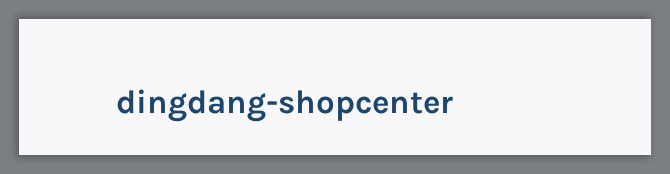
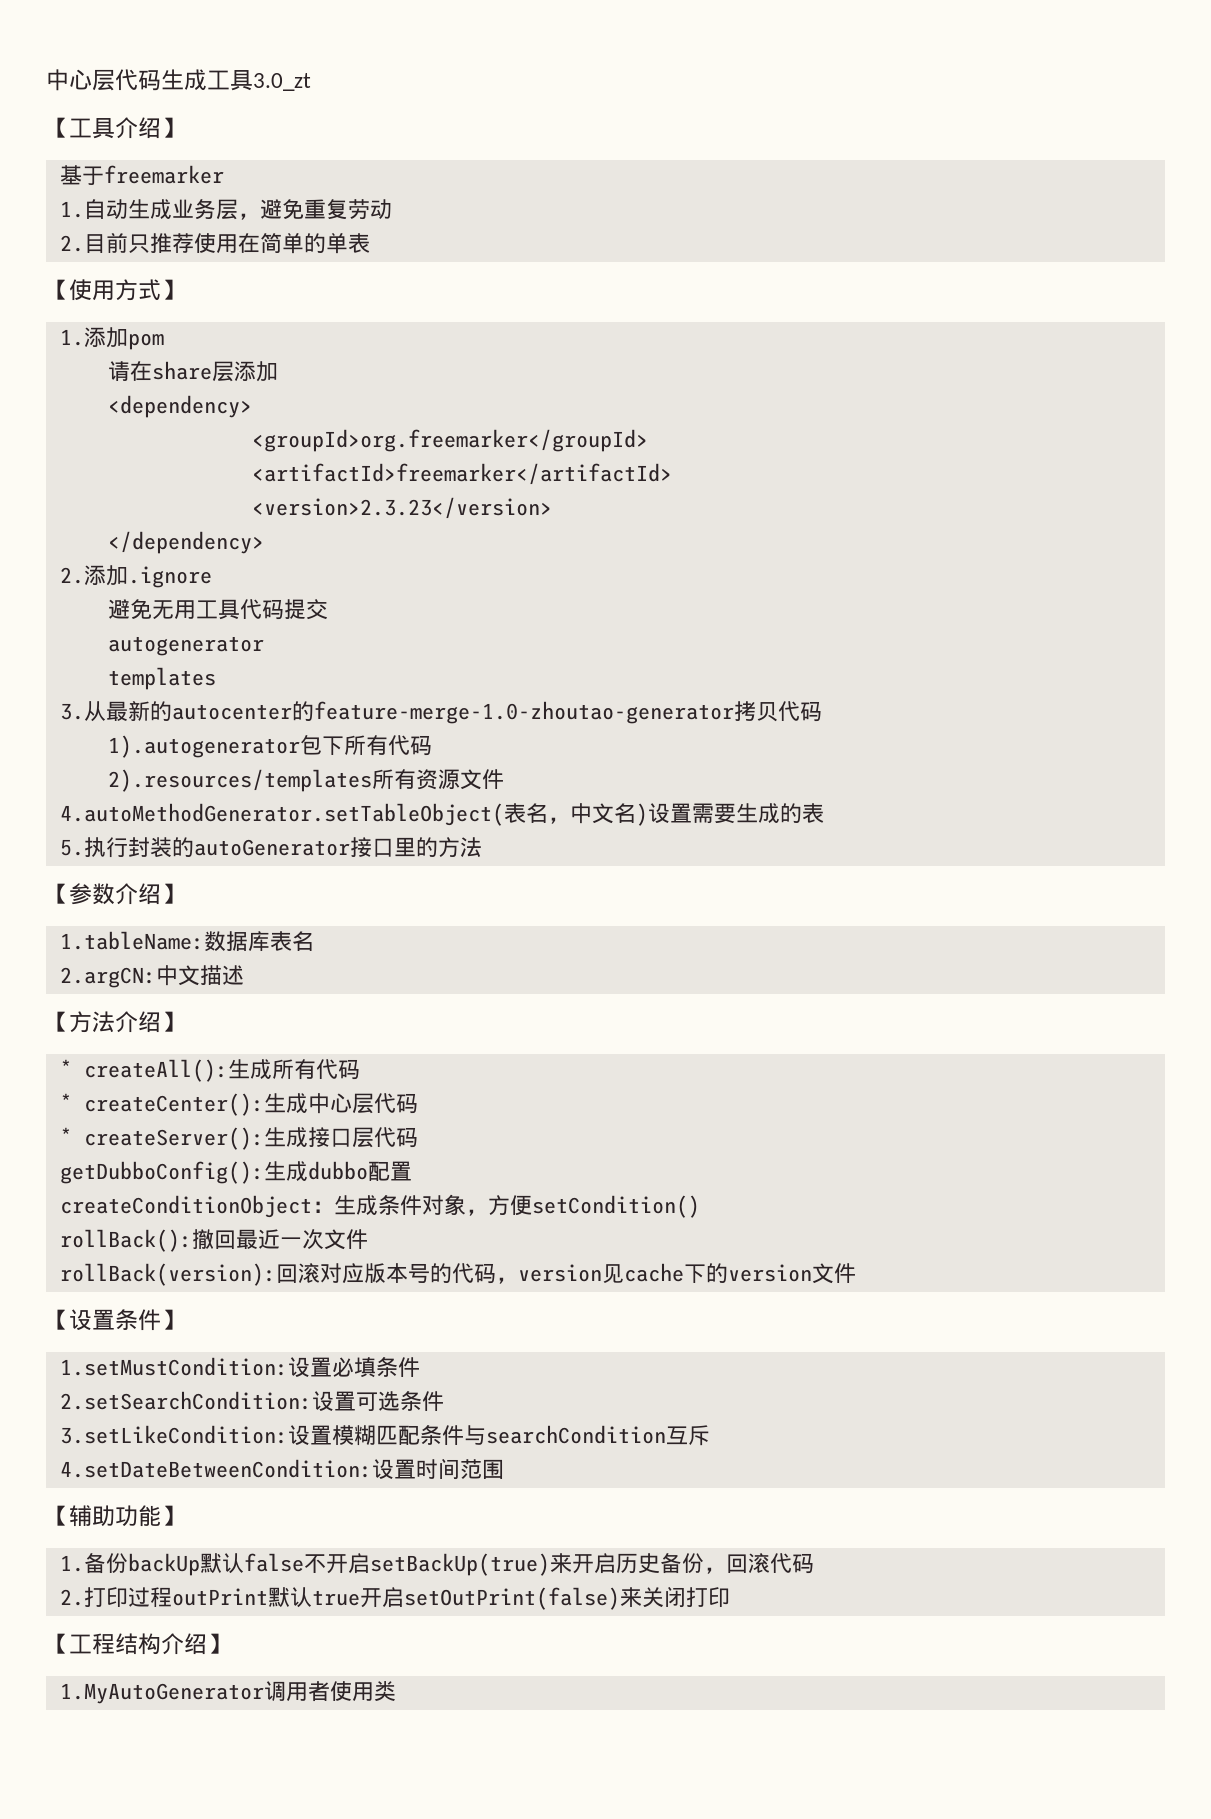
- dingdang-shopcenter
+ 中心层代码生成工具3.0_zt
+ 【工具介绍】
+ 基于freemarker
+ 1.自动生成业务层，避免重复劳动
+ 2.目前只推荐使用在简单的单表
+ 【使用方式】
+ 1.添加pom
+ 请在share层添加
+ <dependency>
+ <groupId>org.freemarker</groupId>
+ <artifactId>freemarker</artifactId>
+ <version>2.3.23</version>
+ </dependency>
+ 2.添加.ignore
+ 避免无用工具代码提交
+ autogenerator
+ templates
+ 3.从最新的autocenter的feature-merge-1.0-zhoutao-generator拷贝代码
+ 1).autogenerator包下所有代码
+ 2).resources/templates所有资源文件
+ 4.autoMethodGenerator.setTableObject(表名，中文名)设置需要生成的表
+ 5.执行封装的autoGenerator接口里的方法
+ 【参数介绍】
+ 1.tableName:数据库表名
+ 2.argCN:中文描述
+ 【方法介绍】
+ * createAll():生成所有代码
+ * createCenter():生成中心层代码
+ * createServer():生成接口层代码
+ getDubboConfig():生成dubbo配置
+ createConditionObject：生成条件对象，方便setCondition()
+ rollBack():撤回最近一次文件
+ rollBack(version):回滚对应版本号的代码，version见cache下的version文件
+ 【设置条件】
+ 1.setMustCondition:设置必填条件
+ 2.setSearchCondition:设置可选条件
+ 3.setLikeCondition:设置模糊匹配条件与searchCondition互斥
+ 4.setDateBetweenCondition:设置时间范围
+ 【辅助功能】
+ 1.备份backUp默认false不开启setBackUp(true)来开启历史备份，回滚代码
+ 2.打印过程outPrint默认true开启setOutPrint(false)来关闭打印
+ 【工程结构介绍】
+ 1.MyAutoGenerator调用者使用类

